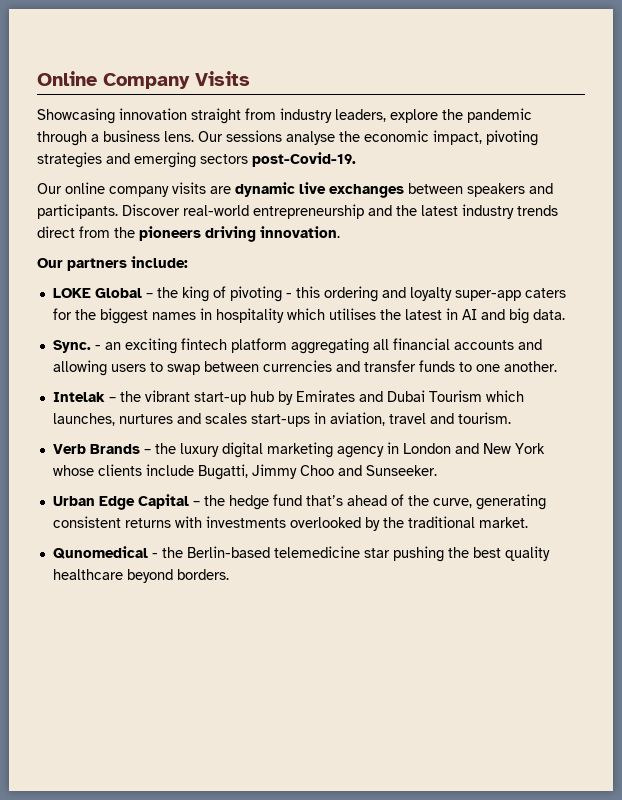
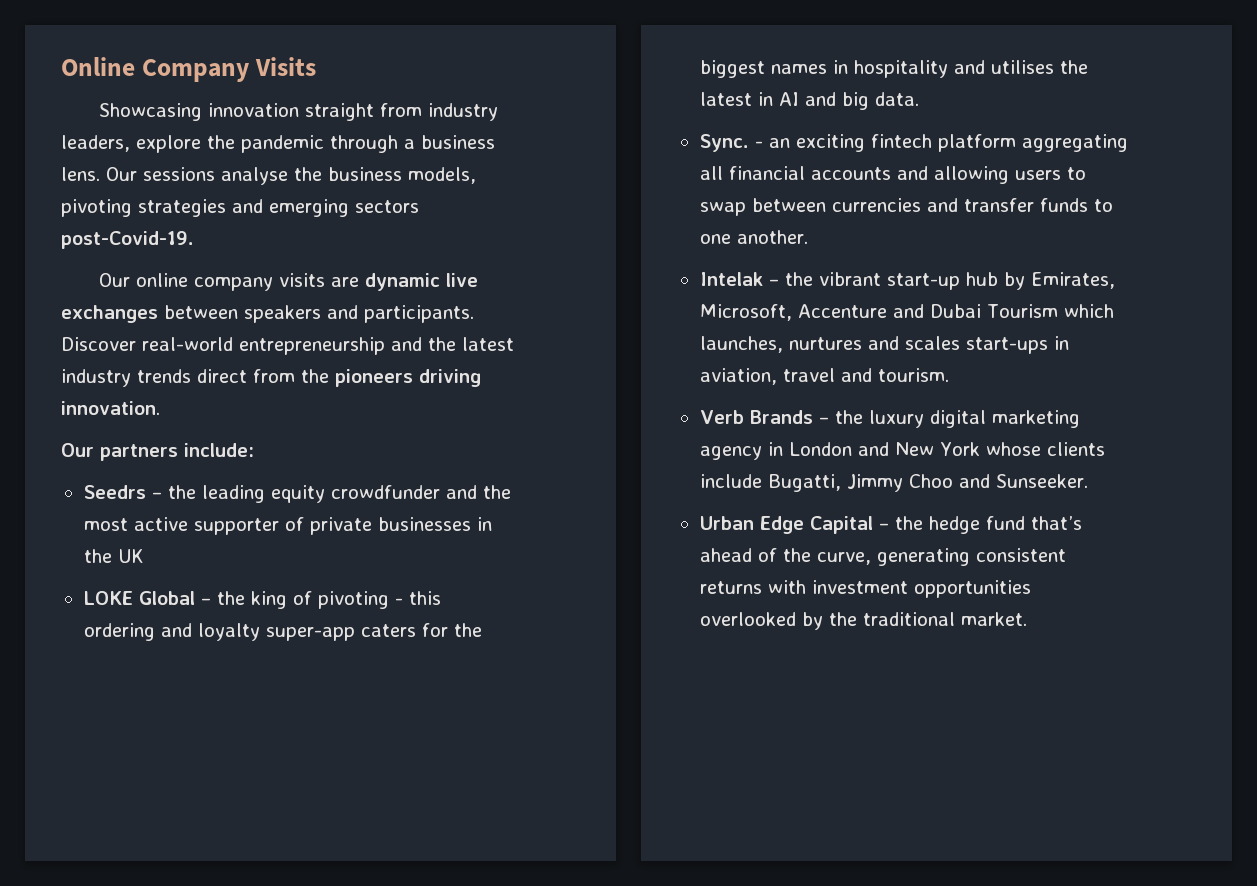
- Our sessions analyse the economic impact, pivoting strategies and emerging sectors post-Covid-19.
+ Our sessions analyse the business models, pivoting strategies and emerging sectors post-Covid-19.
+ Seedrs – the leading equity crowdfunder and the most active supporter of private businesses in the UK
- LOKE Global – the king of pivoting - this ordering and loyalty super-app caters for the biggest names in hospitality which utilises the latest in AI and big data.
+ LOKE Global – the king of pivoting - this ordering and loyalty super-app caters for the biggest names in hospitality and utilises the latest in AI and big data.
- Intelak – the vibrant start-up hub by Emirates and Dubai Tourism which launches, nurtures and scales start-ups in aviation, travel and tourism.
+ Intelak – the vibrant start-up hub by Emirates, Microsoft, Accenture and Dubai Tourism which launches, nurtures and scales start-ups in aviation, travel and tourism.
- Urban Edge Capital – the hedge fund that’s ahead of the curve, generating consistent returns with investments overlooked by the traditional market.
+ Urban Edge Capital – the hedge fund that’s ahead of the curve, generating consistent returns with investment opportunities overlooked by the traditional market.
- Qunomedical - the Berlin-based telemedicine star pushing the best quality healthcare beyond borders.

